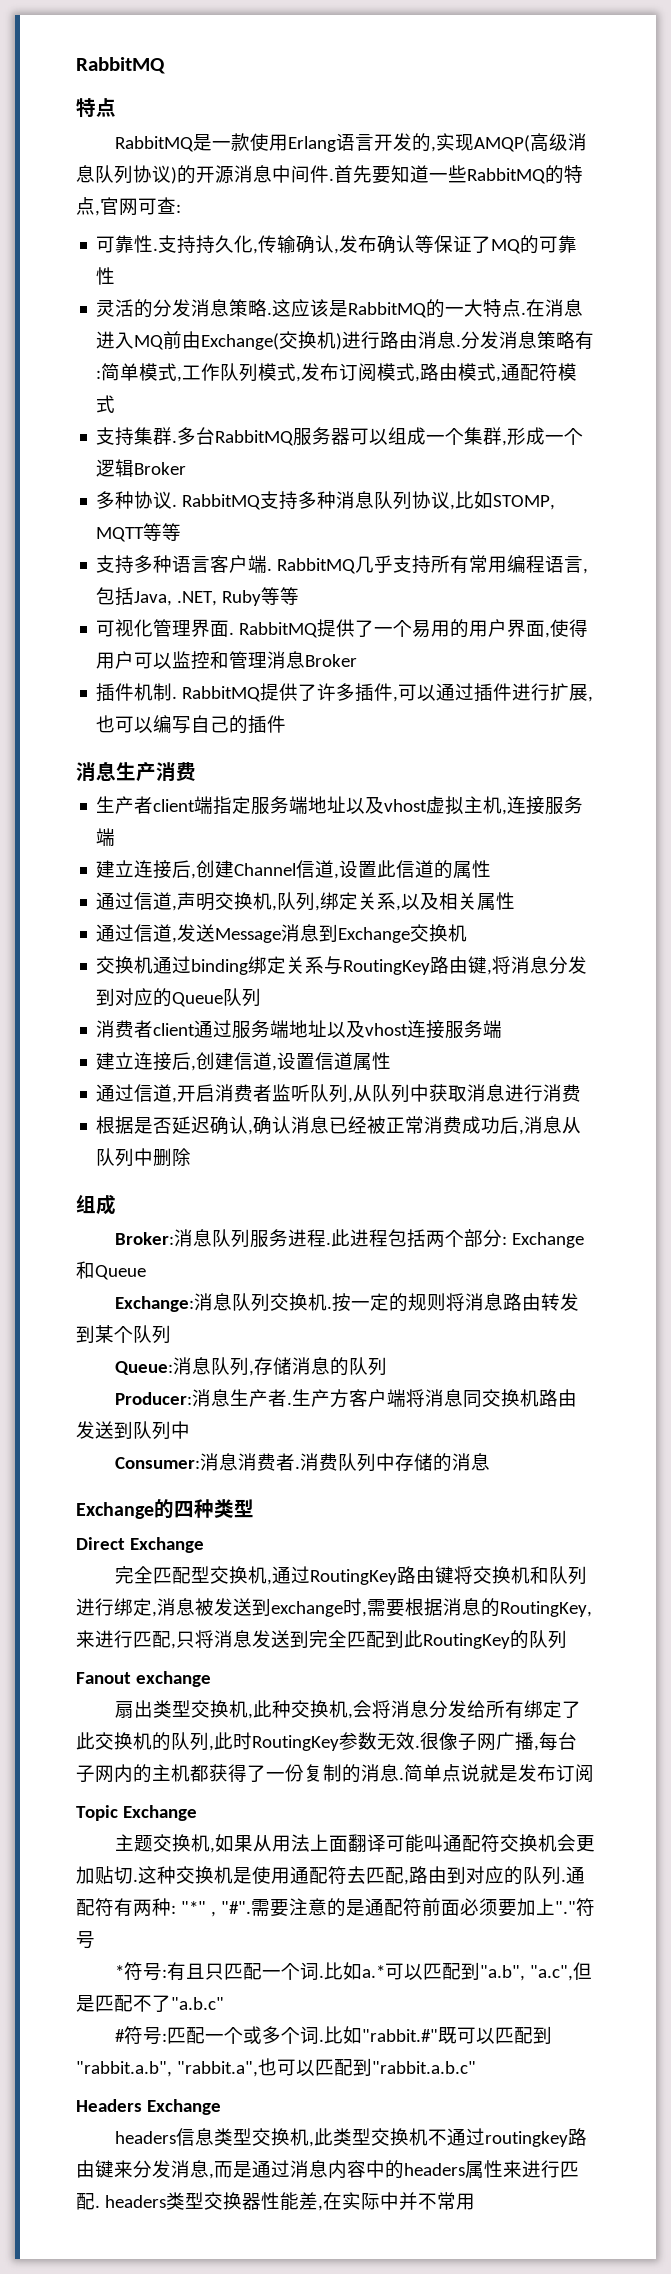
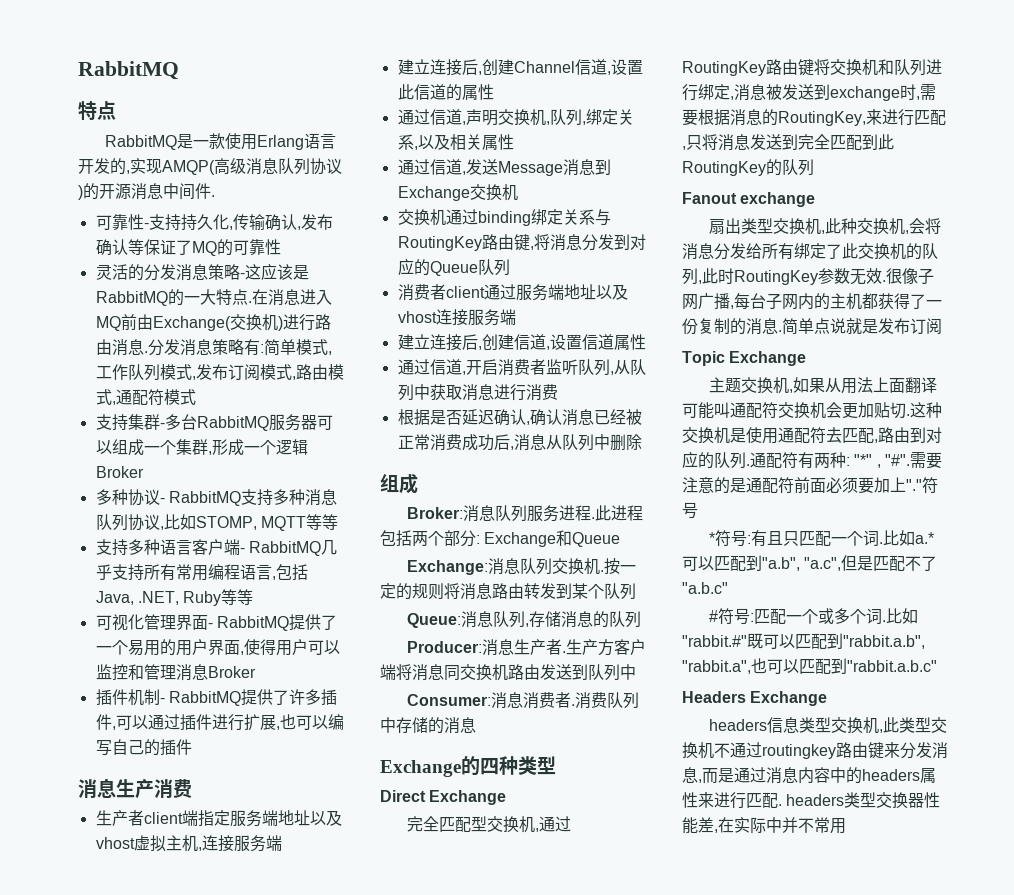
- RabbitMQ是一款使用Erlang语言开发的,实现AMQP(高级消息队列协议)的开源消息中间件.首先要知道一些RabbitMQ的特点,官网可查:
- 可靠性.支持持久化,传输确认,发布确认等保证了MQ的可靠性
+ RabbitMQ是一款使用Erlang语言开发的,实现AMQP(高级消息队列协议)的开源消息中间件.
+ 可靠性-支持持久化,传输确认,发布确认等保证了MQ的可靠性
- 灵活的分发消息策略.这应该是RabbitMQ的一大特点.
+ 灵活的分发消息策略-这应该是RabbitMQ的一大特点.
- 支持集群.多台RabbitMQ服务器可以组成一个集群,形成一个逻辑Broker
+ 支持集群-多台RabbitMQ服务器可以组成一个集群,形成一个逻辑Broker
- 多种协议. RabbitMQ支持多种消息队列协议,比如STOMP, MQTT等等
+ 多种协议- RabbitMQ支持多种消息队列协议,比如STOMP, MQTT等等
- 支持多种语言客户端. RabbitMQ几乎支持所有常用编程语言,包括Java, .NET, Ruby等等
+ 支持多种语言客户端- RabbitMQ几乎支持所有常用编程语言,包括Java, .NET, Ruby等等
- 可视化管理界面. RabbitMQ提供了一个易用的用户界面,使得用户可以监控和管理消息Broker
+ 可视化管理界面- RabbitMQ提供了一个易用的用户界面,使得用户可以监控和管理消息Broker
- 插件机制. RabbitMQ提供了许多插件,可以通过插件进行扩展,也可以编写自己的插件
+ 插件机制- RabbitMQ提供了许多插件,可以通过插件进行扩展,也可以编写自己的插件

